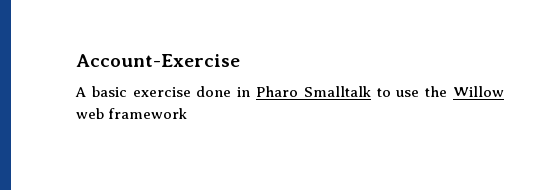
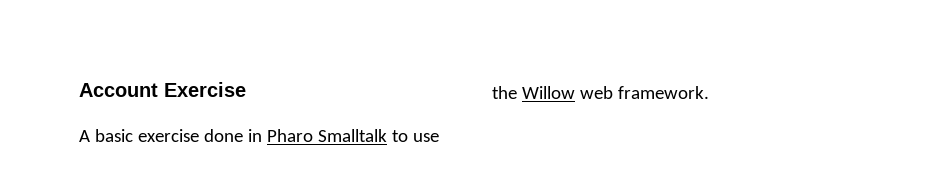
- Account-Exercise
+ Account Exercise
- A basic exercise done in Pharo Smalltalk to use the Willow web framework
+ A basic exercise done in Pharo Smalltalk to use the Willow web framework.

